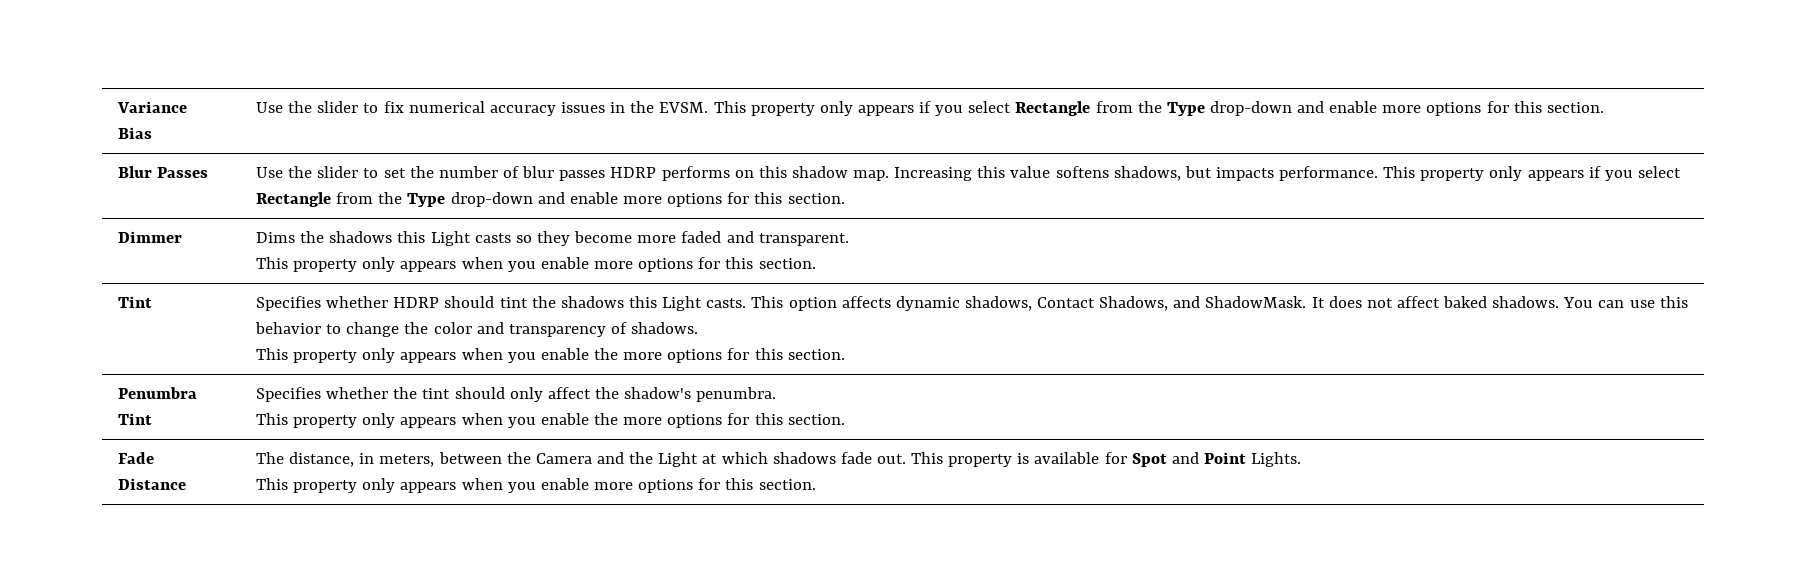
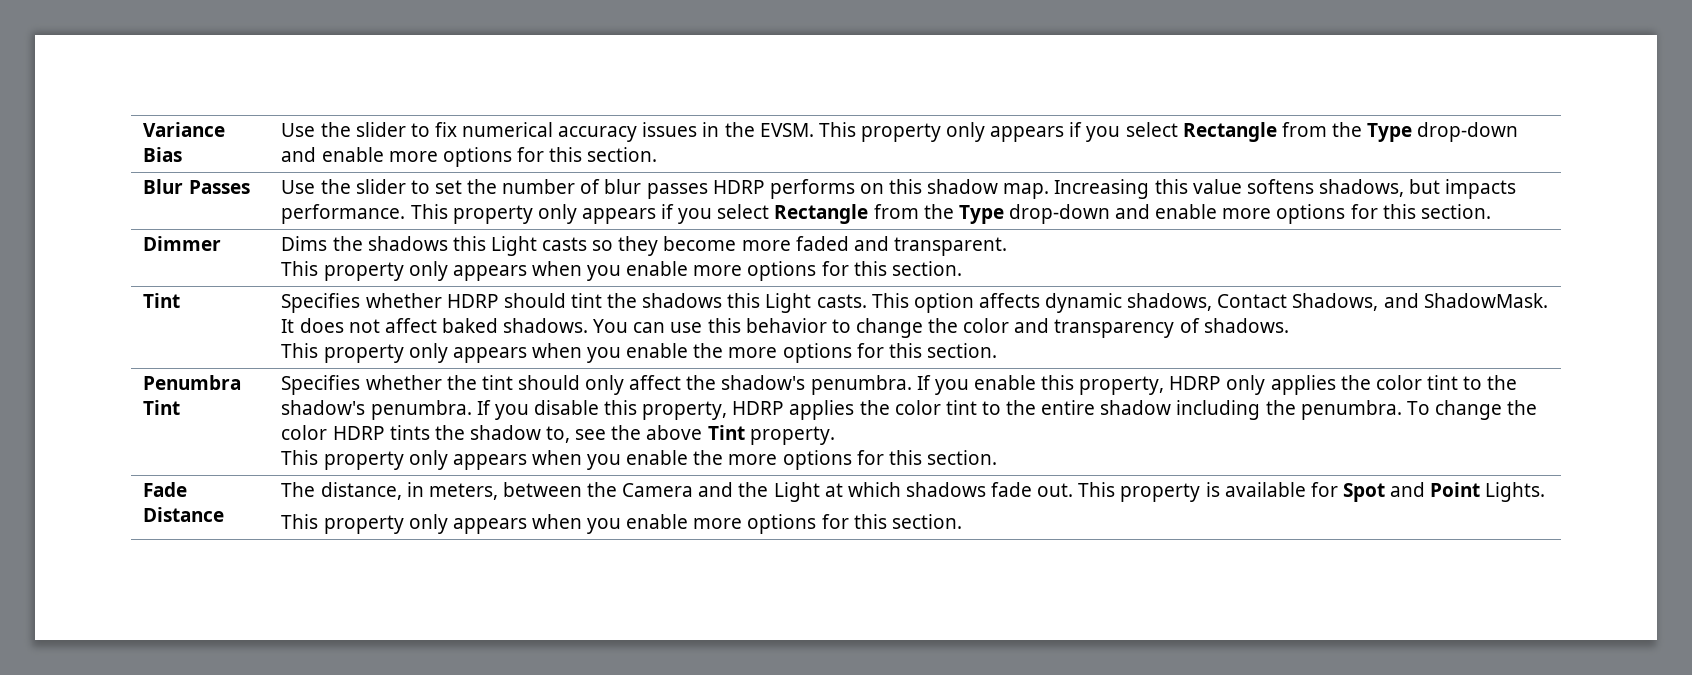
+ If you enable this property, HDRP only applies the color tint to the shadow's penumbra. If you disable this property, HDRP applies the color tint to the entire shadow including the penumbra. To change the color HDRP tints the shadow to, see the above Tint property.

